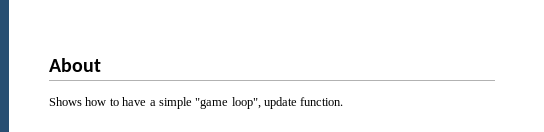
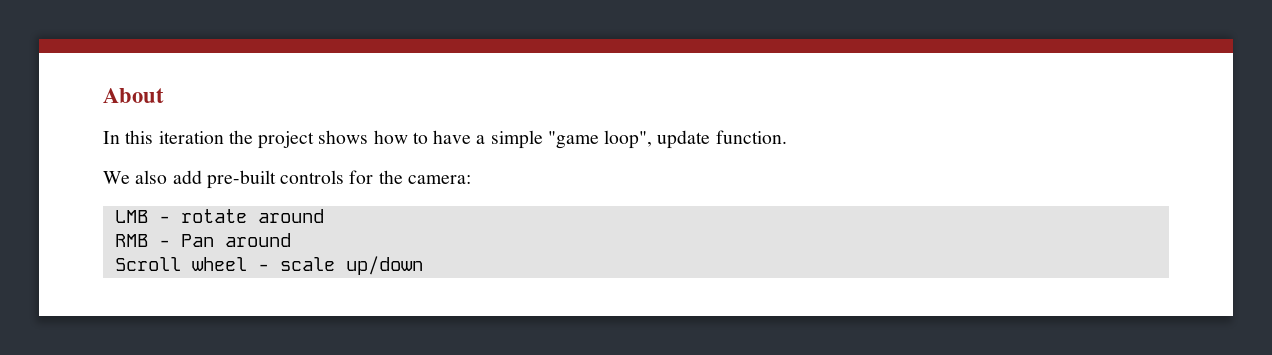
- Shows how to have a simple "game loop", update function.
+ In this iteration the project shows how to have a simple "game loop", update function.
+ We also add pre-built controls for the camera:
+ LMB - rotate around
+ RMB - Pan around
+ Scroll wheel - scale up/down

